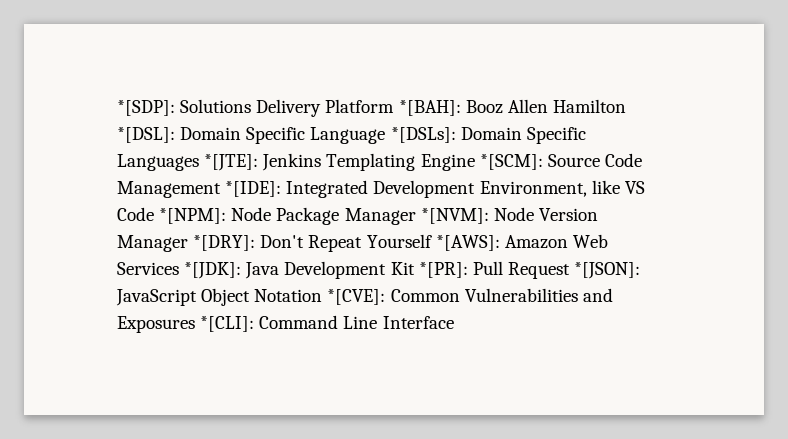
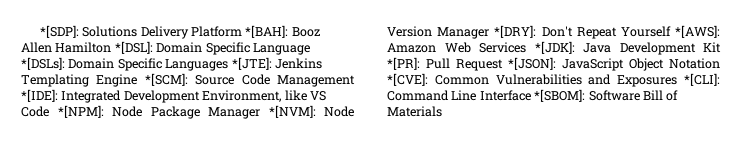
- Command Line Interface
+ Command Line Interface *[SBOM]: Software Bill of Materials

